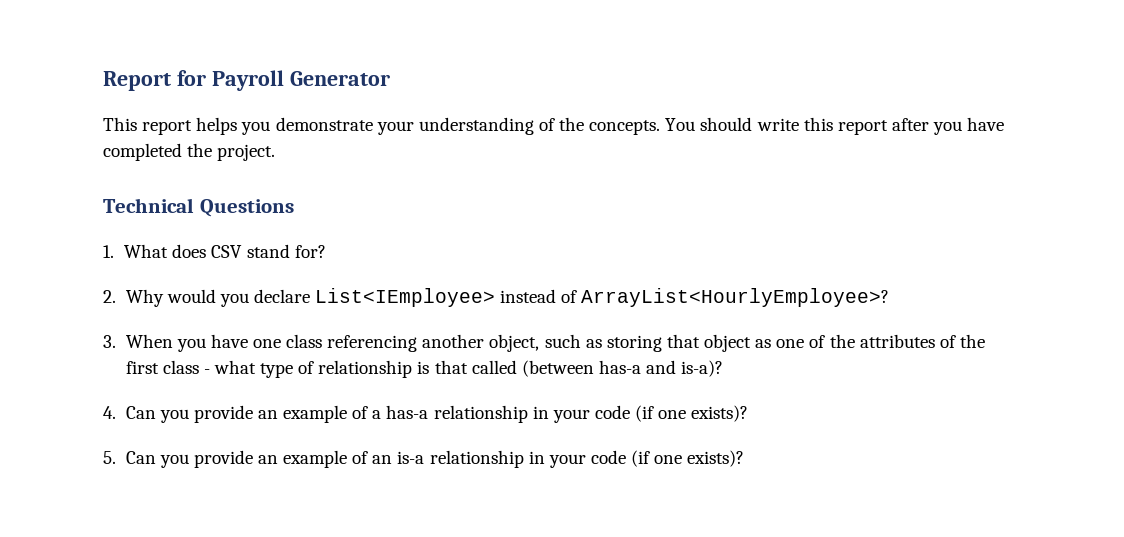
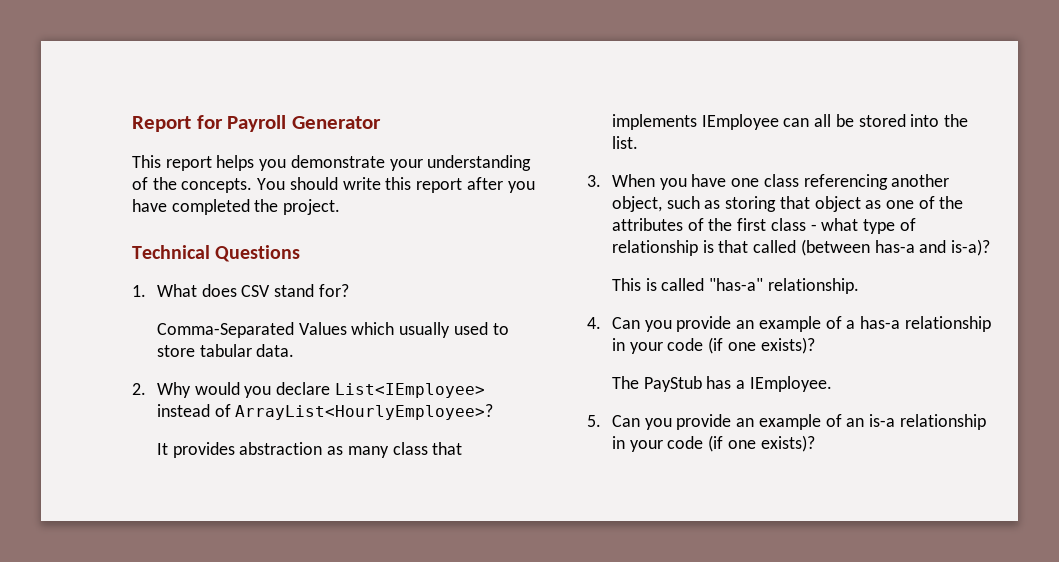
+ Comma-Separated Values which usually used to store tabular data.
+ It provides abstraction as many class that implements IEmployee can all be stored into the list.
+ This is called "has-a" relationship.
+ The PayStub has a IEmployee.

